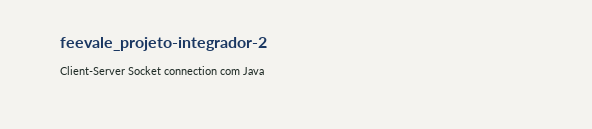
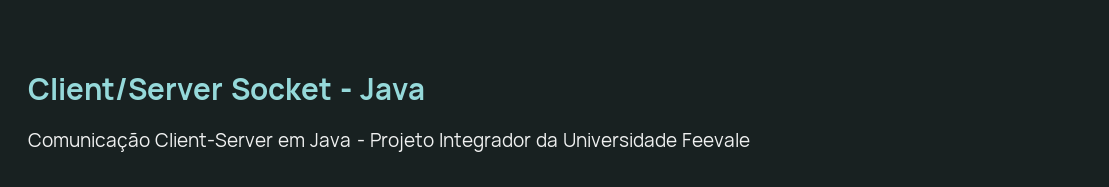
- feevale_projeto-integrador-2
- Client-Server Socket connection com Java
+ Client/Server Socket - Java
+ Comunicação Client-Server em Java - Projeto Integrador da Universidade Feevale

